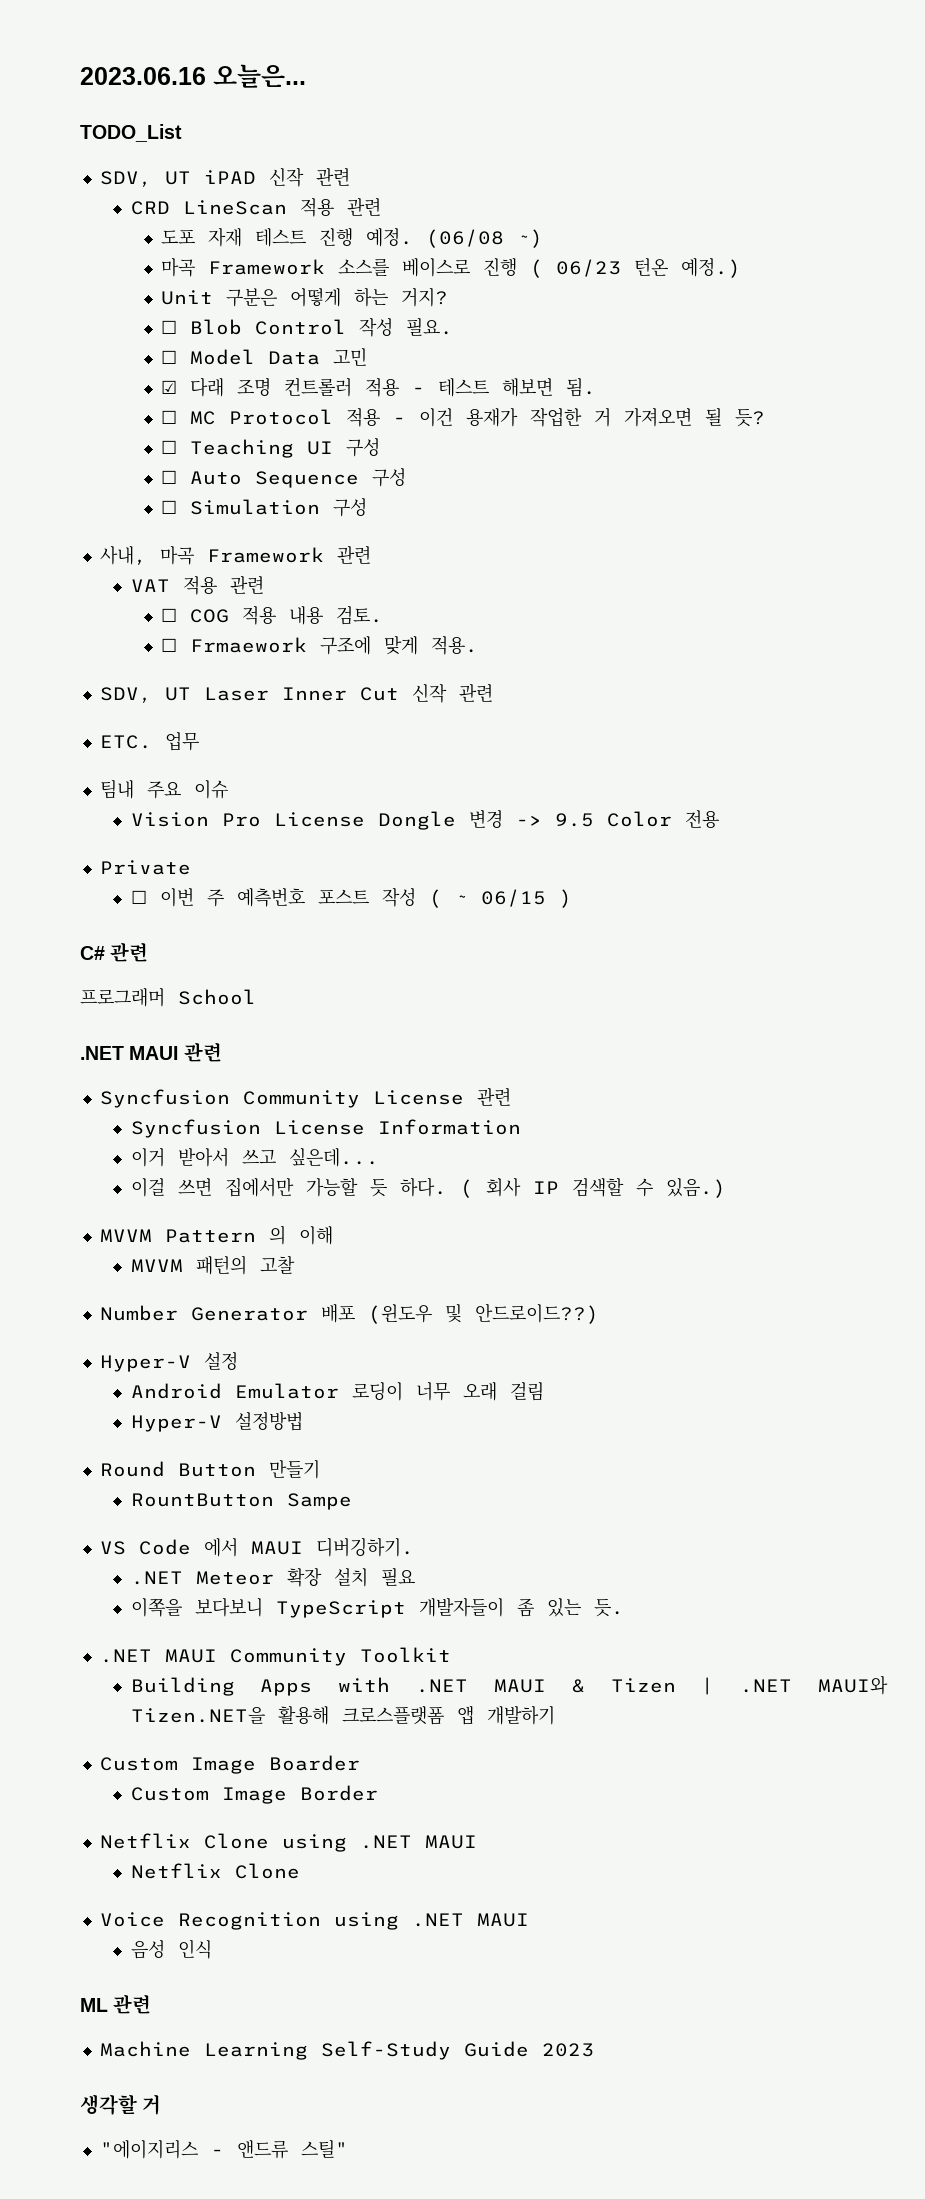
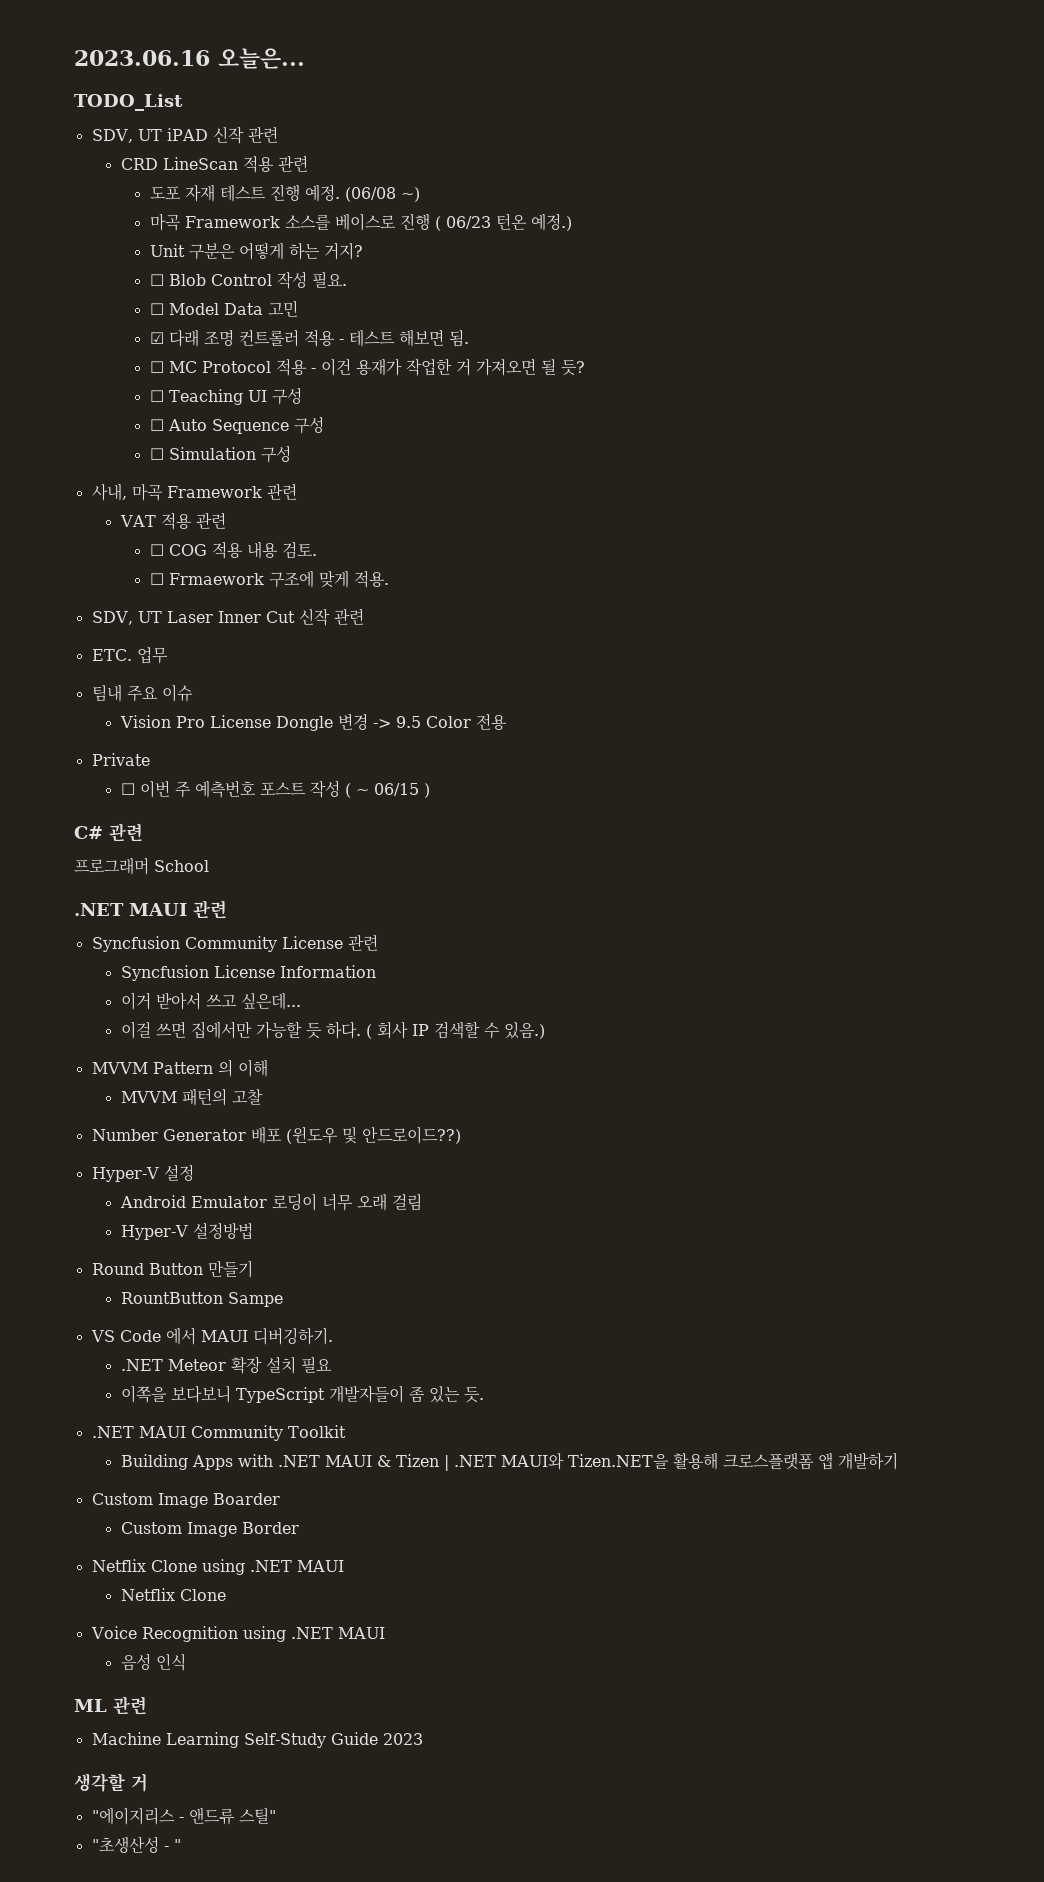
+ "초생산성 - "

